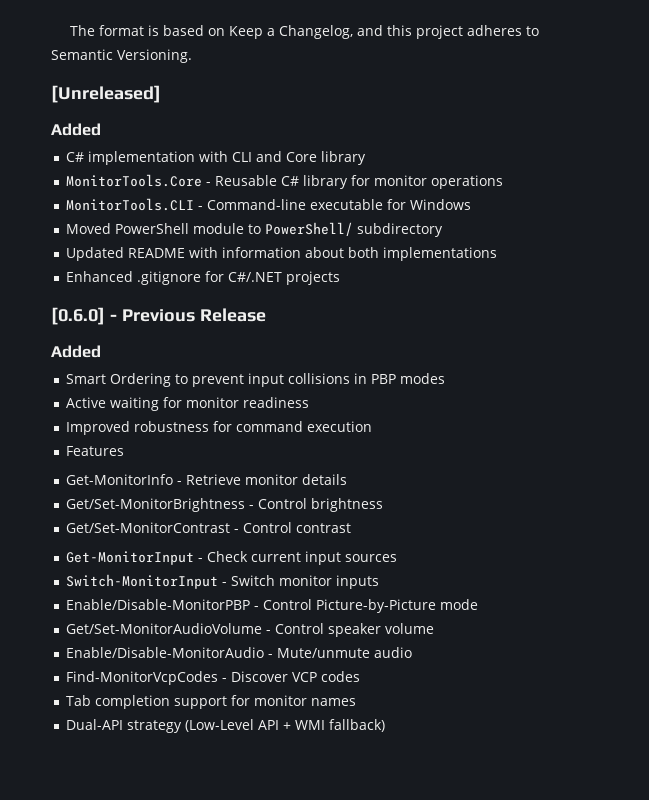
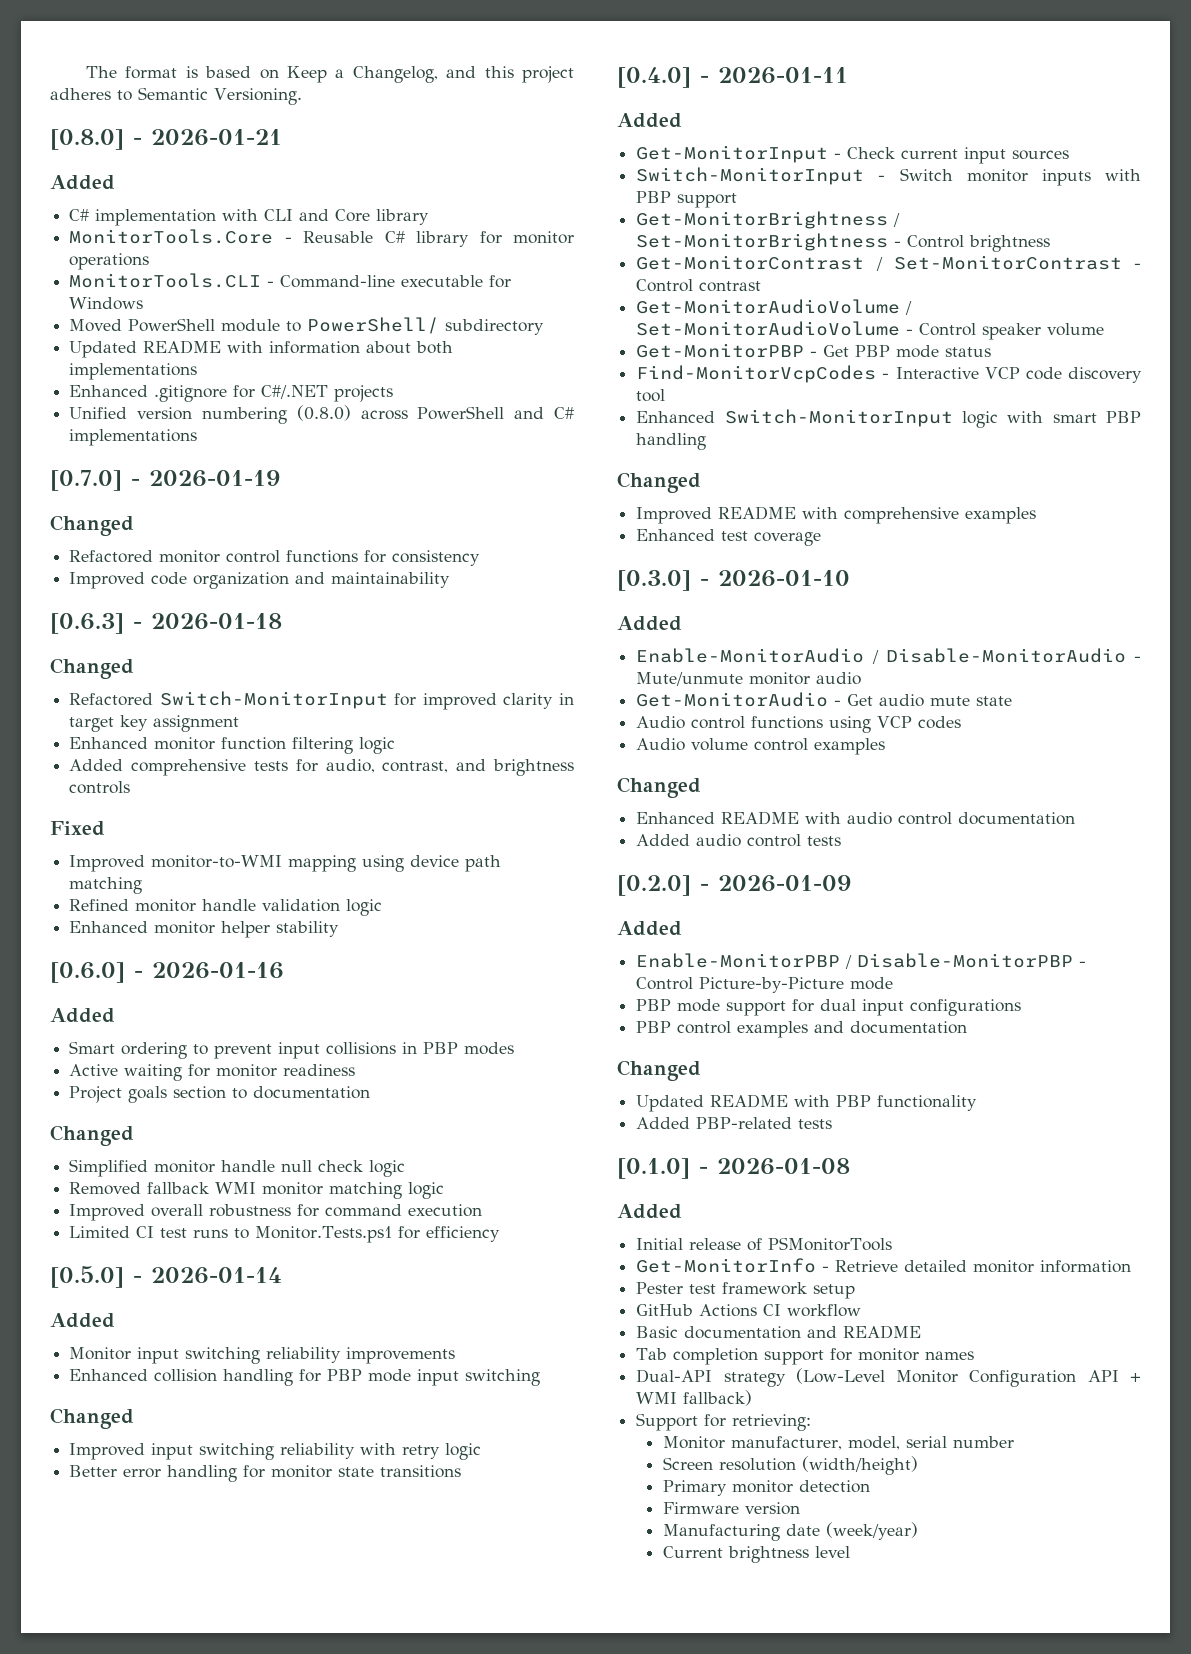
- [Unreleased]
+ [0.8.0] - 2026-01-21
+ Unified version numbering (0.8.0) across PowerShell and C# implementations
+ [0.7.0] - 2026-01-19
+ Changed
+ Refactored monitor control functions for consistency
+ Improved code organization and maintainability
+ [0.6.3] - 2026-01-18
+ Changed
+ Refactored Switch-MonitorInput for improved clarity in target key assignment
+ Enhanced monitor function filtering logic
+ Added comprehensive tests for audio, contrast, and brightness controls
+ Fixed
+ Improved monitor-to-WMI mapping using device path matching
+ Refined monitor handle validation logic
+ Enhanced monitor helper stability
- [0.6.0] - Previous Release
+ [0.6.0] - 2026-01-16
- Smart Ordering to prevent input collisions in PBP modes
+ Smart ordering to prevent input collisions in PBP modes
- Improved robustness for command execution
+ Project goals section to documentation
+ Changed
+ Simplified monitor handle null check logic
+ Removed fallback WMI monitor matching logic
+ Improved overall robustness for command execution
- Features
- Get-MonitorInfo - Retrieve monitor details
- Get/Set-MonitorBrightness - Control brightness
- Get/Set-MonitorContrast - Control contrast
+ Limited CI test runs to Monitor.Tests.ps1 for efficiency
+ [0.5.0] - 2026-01-14
+ Added
+ Monitor input switching reliability improvements
+ Enhanced collision handling for PBP mode input switching
+ Changed
+ Improved input switching reliability with retry logic
+ Better error handling for monitor state transitions
+ [0.4.0] - 2026-01-11
+ Added
- Switch-MonitorInput - Switch monitor inputs
- Enable/Disable-MonitorPBP - Control Picture-by-Picture mode
- Get/Set-MonitorAudioVolume - Control speaker volume
- Enable/Disable-MonitorAudio - Mute/unmute audio
- Find-MonitorVcpCodes - Discover VCP codes
+ Switch-MonitorInput - Switch monitor inputs with PBP support
+ Get-MonitorBrightness / Set-MonitorBrightness - Control brightness
+ Get-MonitorContrast / Set-MonitorContrast - Control contrast
+ Get-MonitorAudioVolume / Set-MonitorAudioVolume - Control speaker volume
+ Get-MonitorPBP - Get PBP mode status
+ Find-MonitorVcpCodes - Interactive VCP code discovery tool
+ Enhanced Switch-MonitorInput logic with smart PBP handling
+ Changed
+ Improved README with comprehensive examples
+ Enhanced test coverage
+ [0.3.0] - 2026-01-10
+ Added
+ Enable-MonitorAudio / Disable-MonitorAudio - Mute/unmute monitor audio
+ Get-MonitorAudio - Get audio mute state
+ Audio control functions using VCP codes
+ Audio volume control examples
+ Changed
+ Enhanced README with audio control documentation
+ Added audio control tests
+ [0.2.0] - 2026-01-09
+ Added
+ Enable-MonitorPBP / Disable-MonitorPBP - Control Picture-by-Picture mode
+ PBP mode support for dual input configurations
+ PBP control examples and documentation
+ Changed
+ Updated README with PBP functionality
+ Added PBP-related tests
+ [0.1.0] - 2026-01-08
+ Added
+ Initial release of PSMonitorTools
+ Get-MonitorInfo - Retrieve detailed monitor information
+ Pester test framework setup
+ GitHub Actions CI workflow
+ Basic documentation and README
- Dual-API strategy (Low-Level API + WMI fallback)
+ Dual-API strategy (Low-Level Monitor Configuration API + WMI fallback)
+ Support for retrieving:
+ Monitor manufacturer, model, serial number
+ Screen resolution (width/height)
+ Primary monitor detection
+ Firmware version
+ Manufacturing date (week/year)
+ Current brightness level

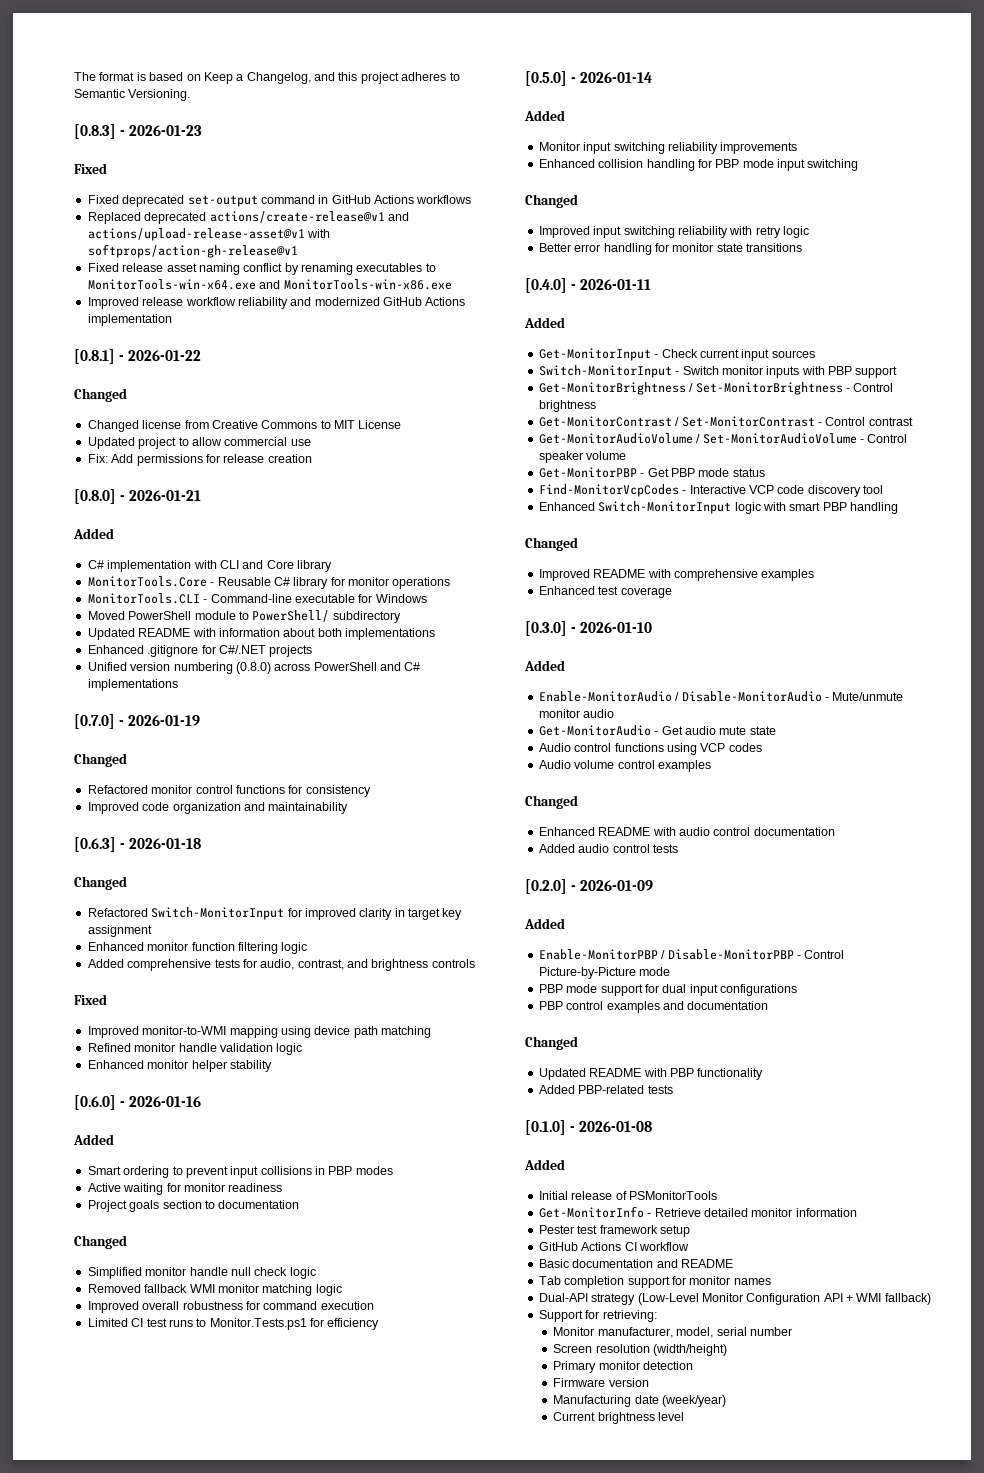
+ [0.8.3] - 2026-01-23
+ Fixed
+ Fixed deprecated set-output command in GitHub Actions workflows
+ Replaced deprecated actions/create-release@v1 and actions/upload-release-asset@v1 with softprops/action-gh-release@v1
+ Fixed release asset naming conflict by renaming executables to MonitorTools-win-x64.exe and MonitorTools-win-x86.exe
+ Improved release workflow reliability and modernized GitHub Actions implementation
+ [0.8.1] - 2026-01-22
+ Changed
+ Changed license from Creative Commons to MIT License
+ Updated project to allow commercial use
+ Fix: Add permissions for release creation

